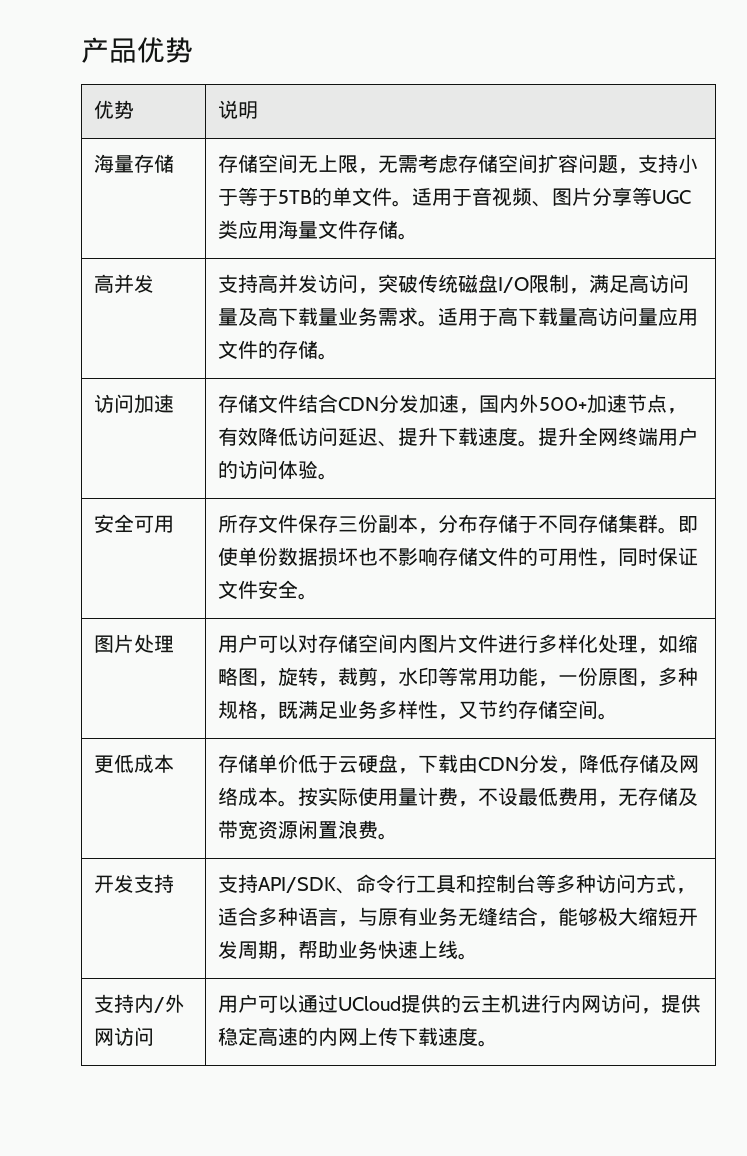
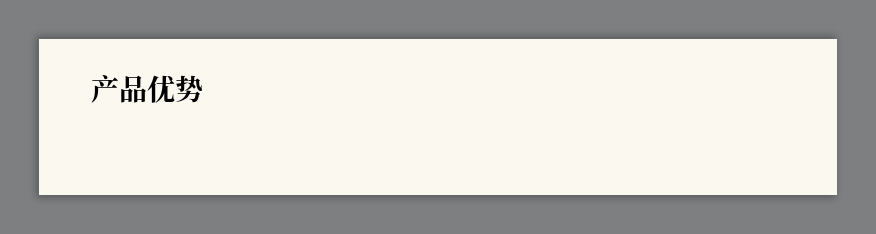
- 优势 | 说明
- 海量存储 | 存储空间无上限，无需考虑存储空间扩容问题，支持小于等于5TB的单文件。适用于音视频、图片分享等UGC类应用海量文件存储。
- 高并发 | 支持高并发访问，突破传统磁盘I/O限制，满足高访问量及高下载量业务需求。适用于高下载量高访问量应用文件的存储。
- 访问加速 | 存储文件结合CDN分发加速，国内外500+加速节点，有效降低访问延迟、提升下载速度。提升全网终端用户的访问体验。
- 安全可用 | 所存文件保存三份副本，分布存储于不同存储集群。即使单份数据损坏也不影响存储文件的可用性，同时保证文件安全。
- 图片处理 | 用户可以对存储空间内图片文件进行多样化处理，如缩略图，旋转，裁剪，水印等常用功能，一份原图，多种规格，既满足业务多样性，又节约存储空间。
- 更低成本 | 存储单价低于云硬盘，下载由CDN分发，降低存储及网络成本。按实际使用量计费，不设最低费用，无存储及带宽资源闲置浪费。
- 开发支持 | 支持API/SDK、命令行工具和控制台等多种访问方式，适合多种语言，与原有业务无缝结合，能够极大缩短开发周期，帮助业务快速上线。
- 支持内/外网访问 | 用户可以通过UCloud提供的云主机进行内网访问，提供稳定高速的内网上传下载速度。

